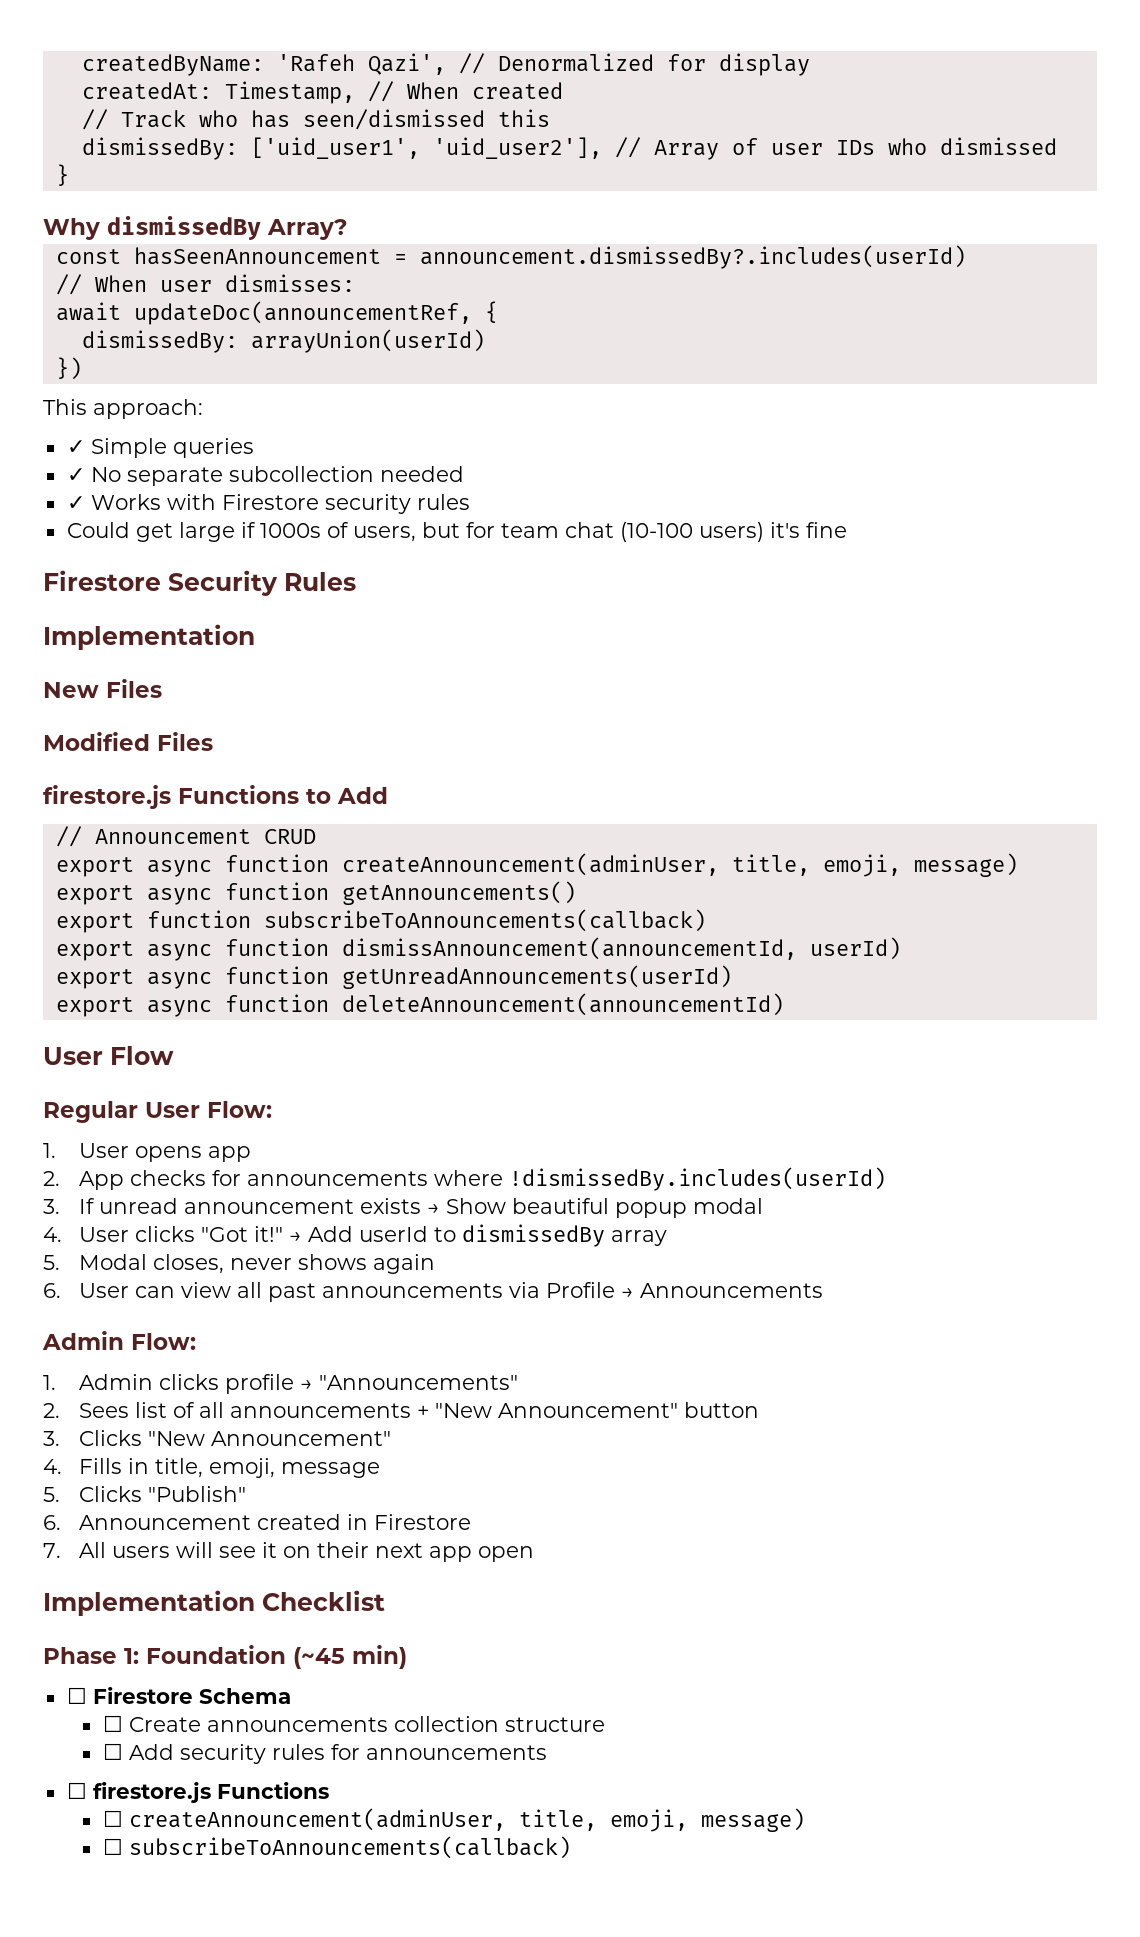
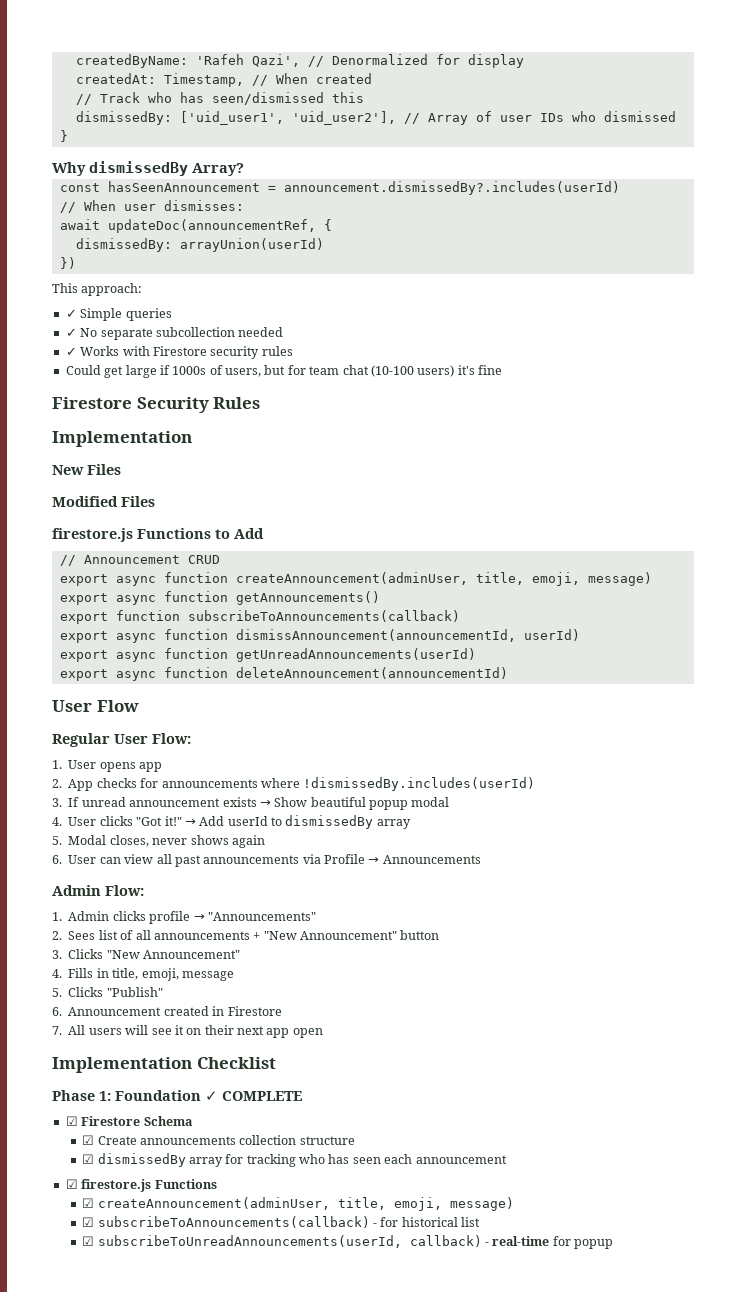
- Phase 1: Foundation (~45 min)
- ☐ Firestore Schema
+ Phase 1: Foundation ✓ COMPLETE
+ ☑ Firestore Schema
- ☐ Create announcements collection structure
+ ☑ Create announcements collection structure
- ☐ Add security rules for announcements
- ☐ firestore.js Functions
+ ☑ dismissedBy array for tracking who has seen each announcement
+ ☑ firestore.js Functions
- ☐ createAnnouncement(adminUser, title, emoji, message)
- ☐ subscribeToAnnouncements(callback)
+ ☑ createAnnouncement(adminUser, title, emoji, message)
+ ☑ subscribeToAnnouncements(callback) - for historical list
+ ☑ subscribeToUnreadAnnouncements(userId, callback) - real-time for popup

